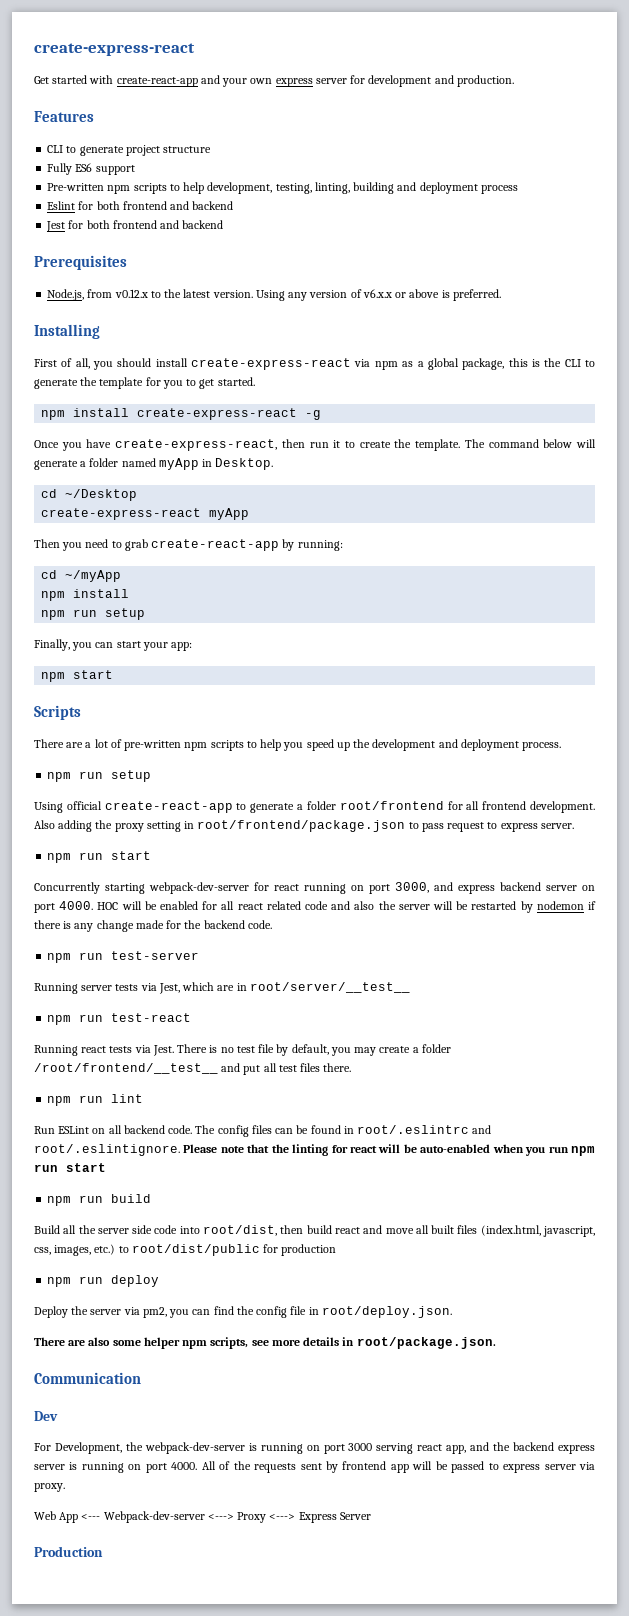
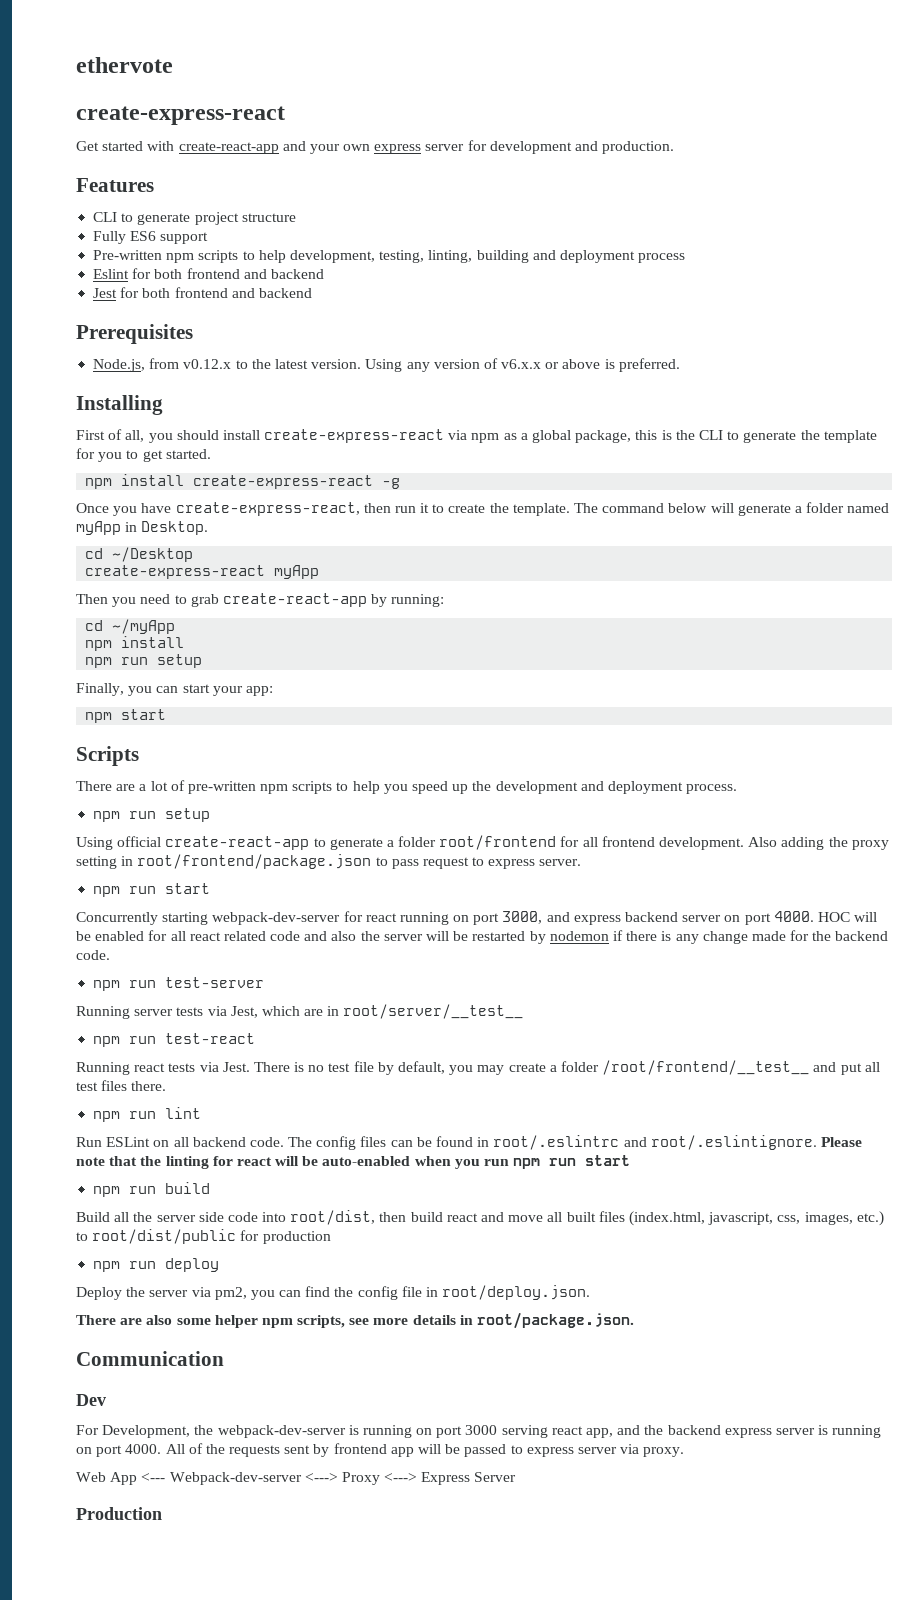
+ ethervote

